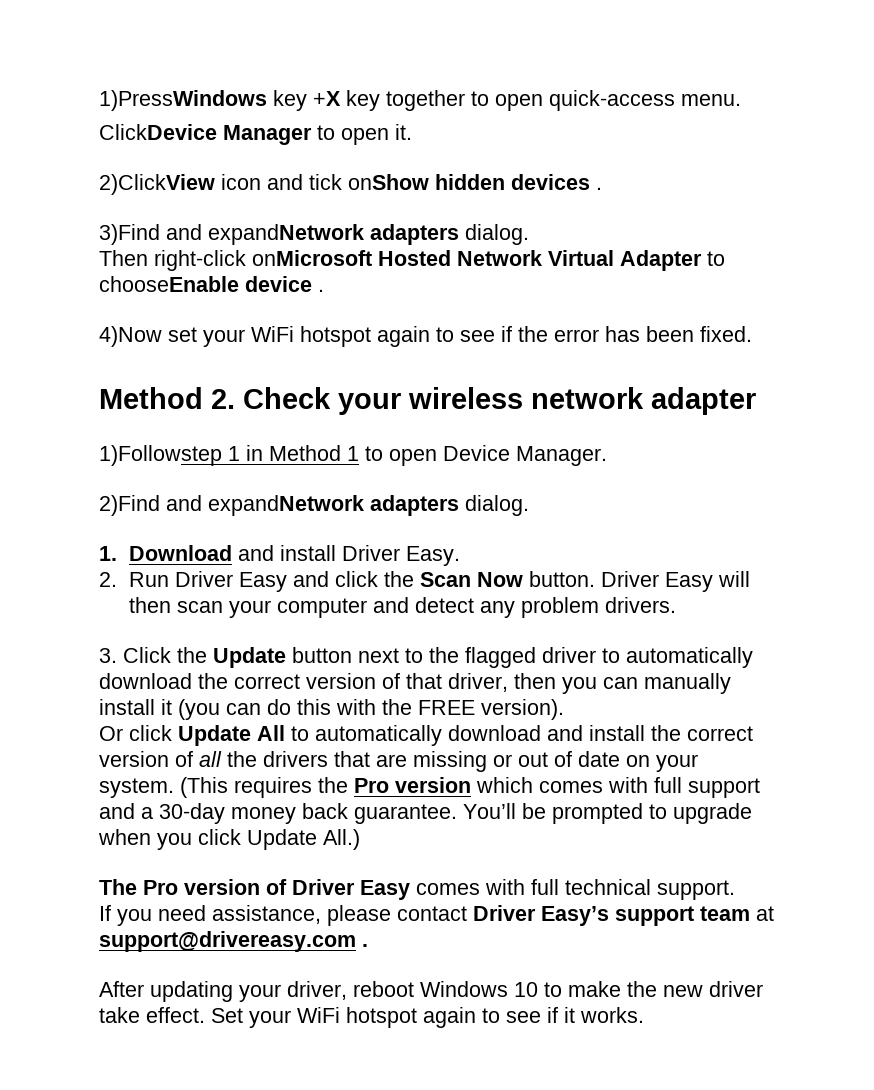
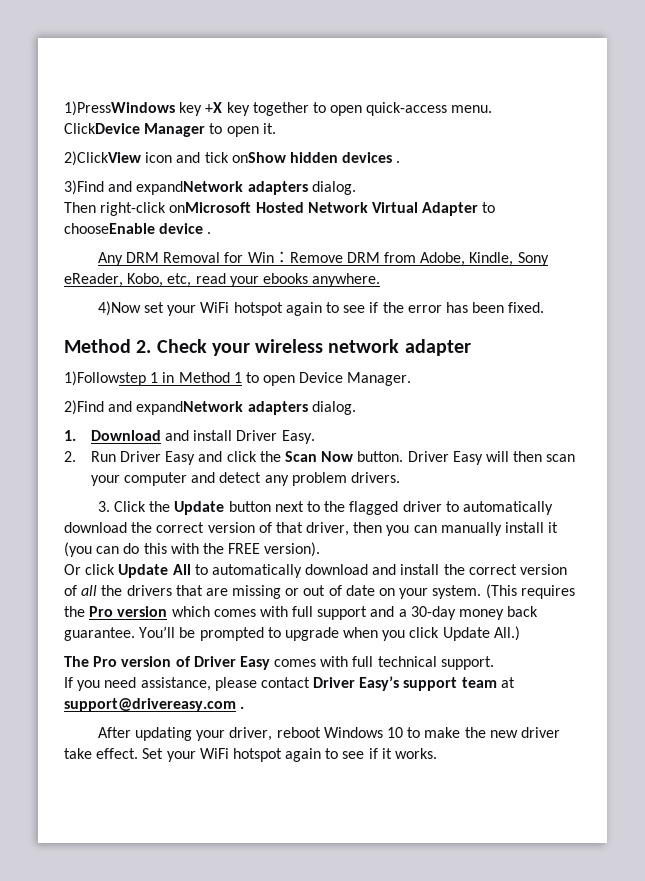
+ Any DRM Removal for Win：Remove DRM from Adobe, Kindle, Sony eReader, Kobo, etc, read your ebooks anywhere.

